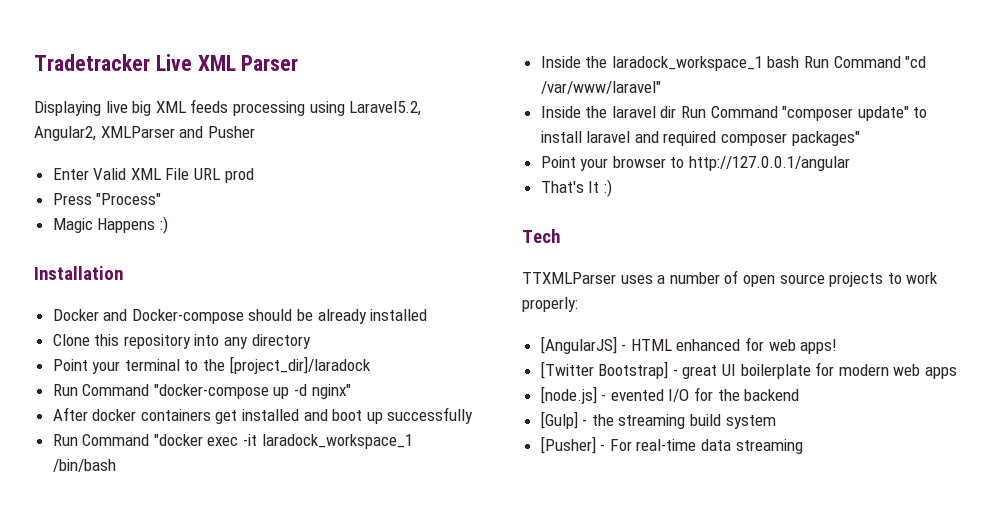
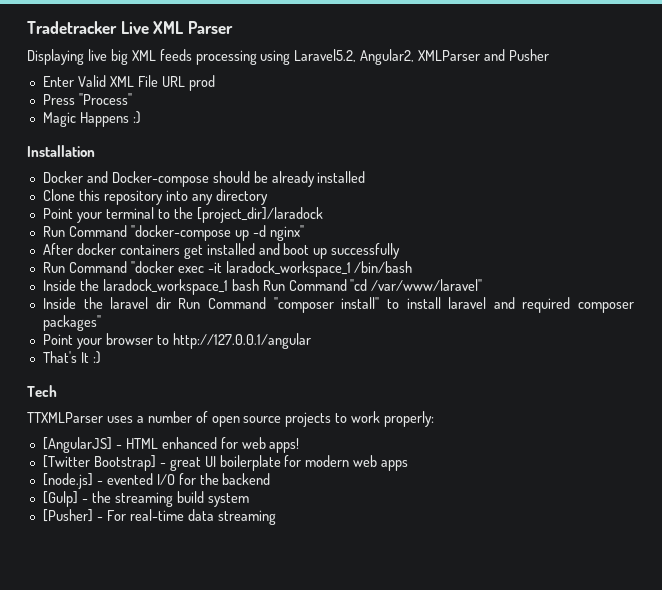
- Inside the laravel dir Run Command "composer update" to install laravel and required composer packages"
+ Inside the laravel dir Run Command "composer install" to install laravel and required composer packages"

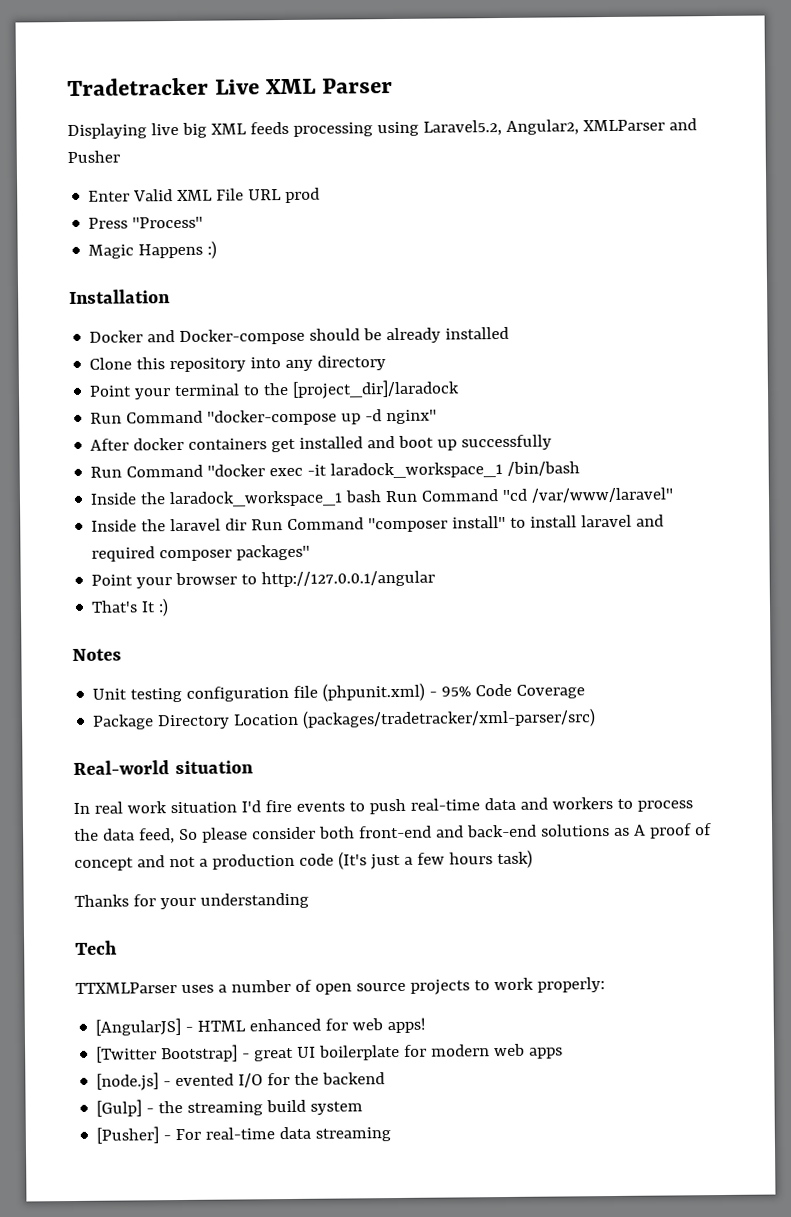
+ Notes
+ Unit testing configuration file (phpunit.xml) - 95% Code Coverage
+ Package Directory Location (packages/tradetracker/xml-parser/src)
+ Real-world situation
+ In real work situation I'd fire events to push real-time data and workers to process the data feed, So please consider both front-end and back-end solutions as A proof of concept and not a production code (It's just a few hours task)
+ Thanks for your understanding

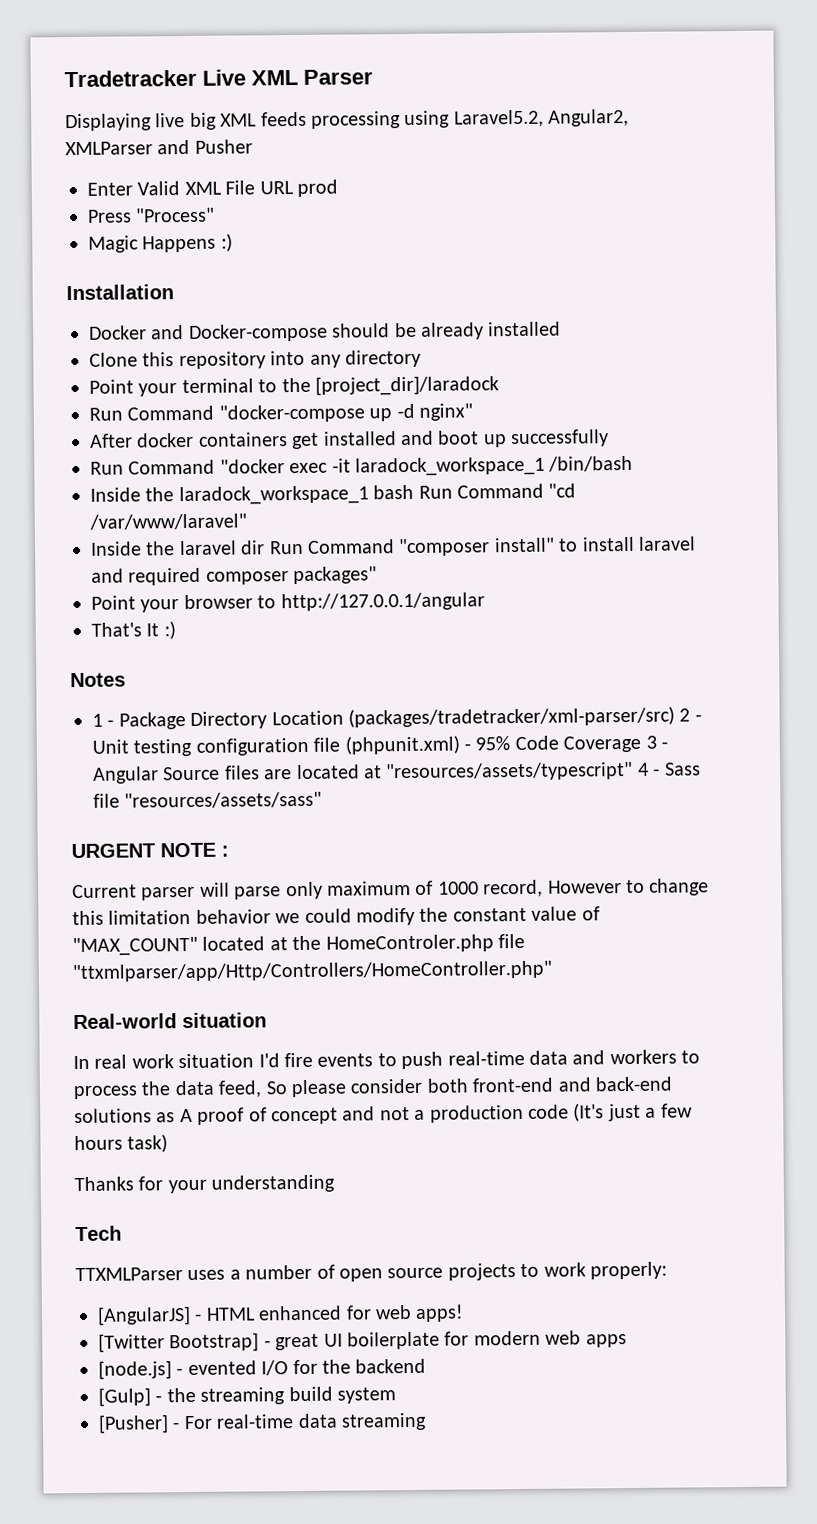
- Unit testing configuration file (phpunit.xml) - 95% Code Coverage
- Package Directory Location (packages/tradetracker/xml-parser/src)
+ 1 - Package Directory Location (packages/tradetracker/xml-parser/src) 2 - Unit testing configuration file (phpunit.xml) - 95% Code Coverage 3 - Angular Source files are located at "resources/assets/typescript" 4 - Sass file "resources/assets/sass"
+ URGENT NOTE :
+ Current parser will parse only maximum of 1000 record, However to change this limitation behavior we could modify the constant value of "MAX_COUNT" located at the HomeControler.php file "ttxmlparser/app/Http/Controllers/HomeController.php"

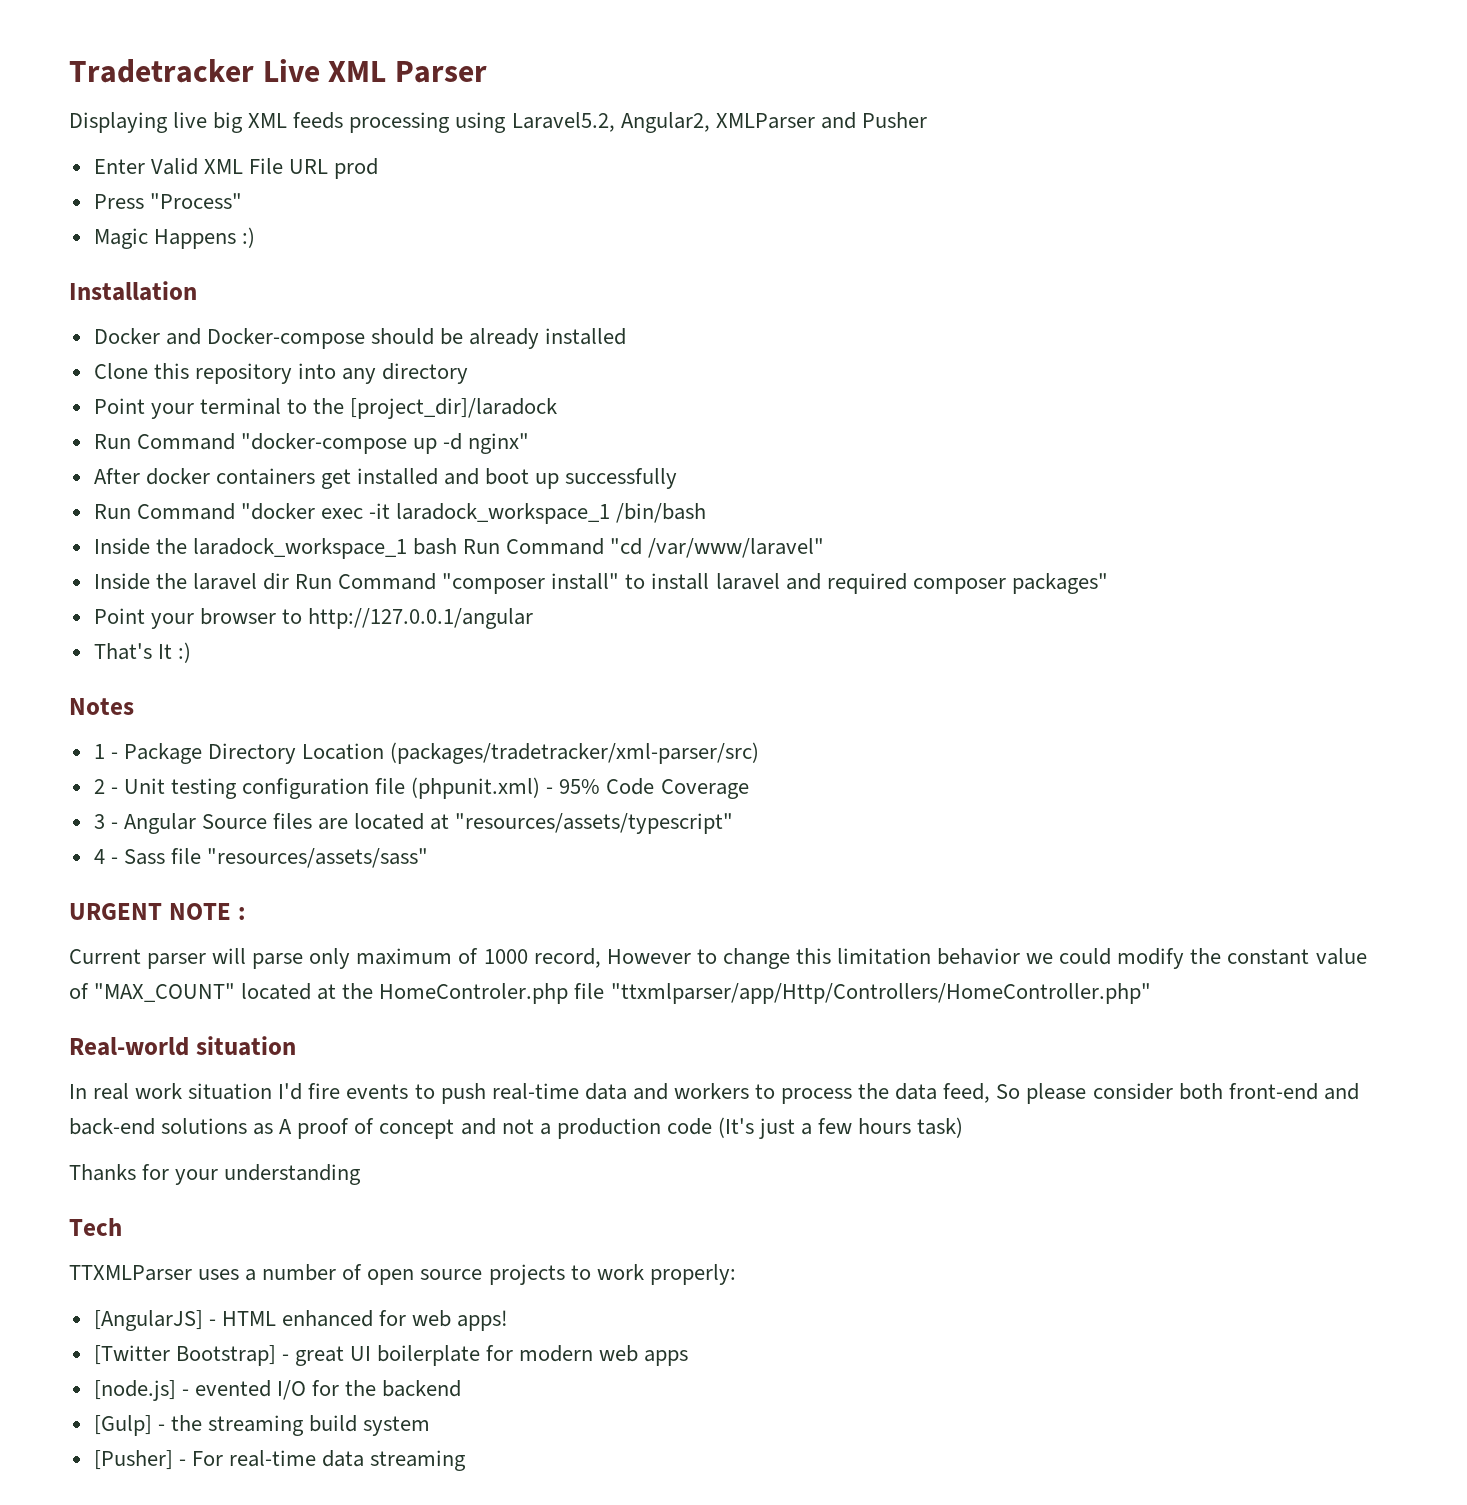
- 1 - Package Directory Location (packages/tradetracker/xml-parser/src) 2 - Unit testing configuration file (phpunit.xml) - 95% Code Coverage 3 - Angular Source files are located at "resources/assets/typescript" 4 - Sass file "resources/assets/sass"
+ 1 - Package Directory Location (packages/tradetracker/xml-parser/src)
+ 2 - Unit testing configuration file (phpunit.xml) - 95% Code Coverage
+ 3 - Angular Source files are located at "resources/assets/typescript"
+ 4 - Sass file "resources/assets/sass"

